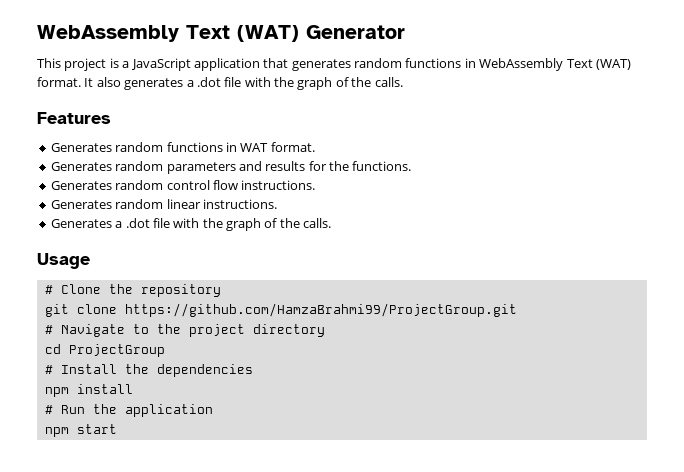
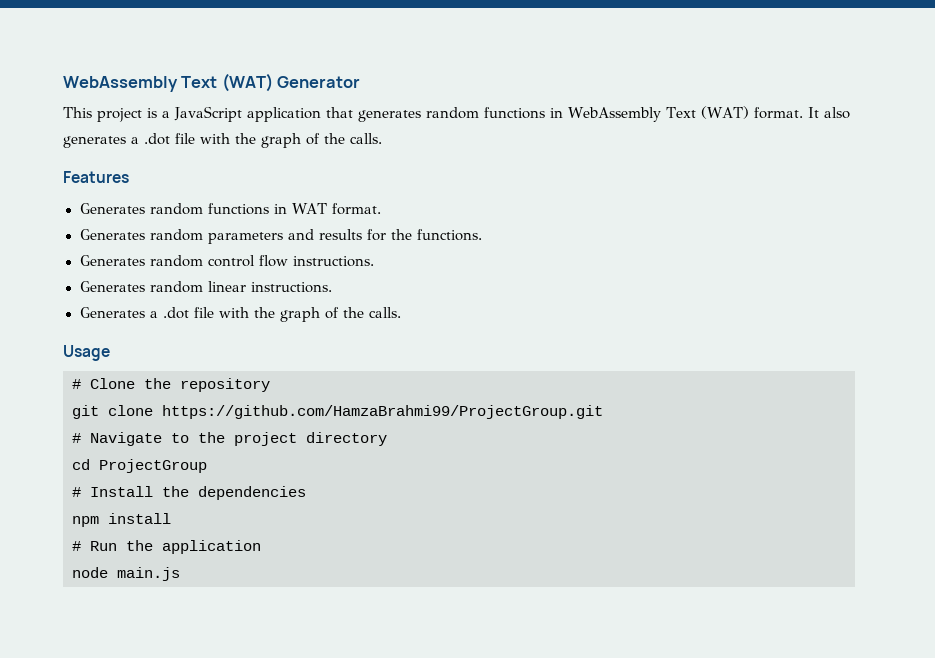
- npm start
+ node main.js

